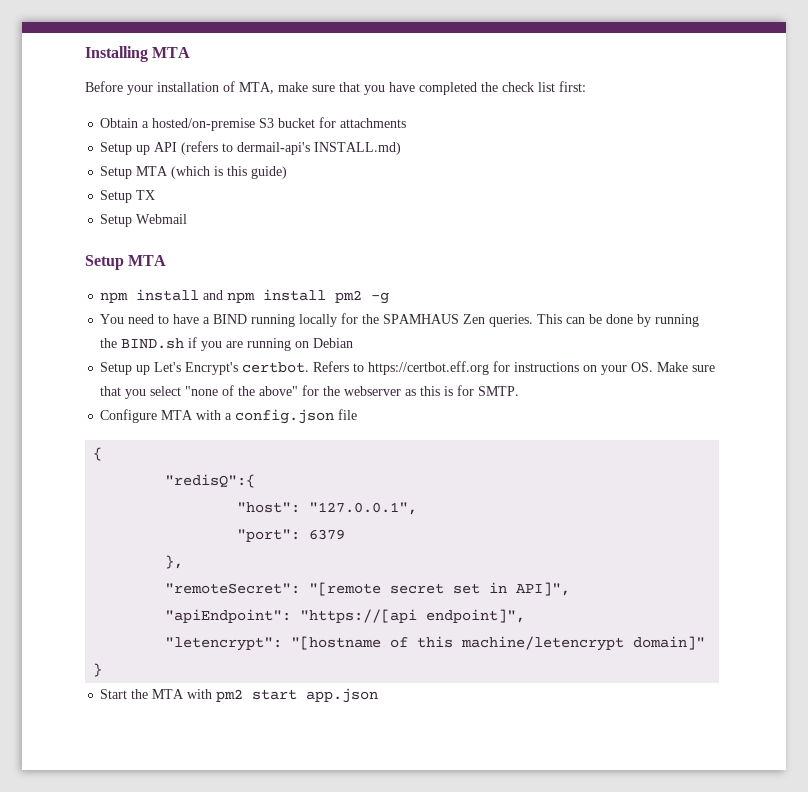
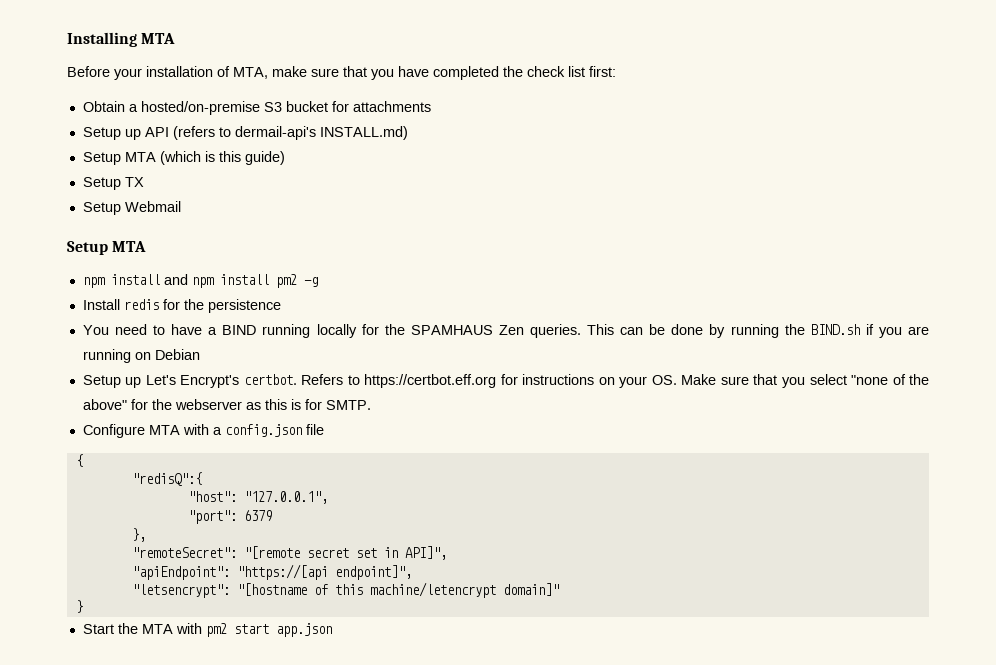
+ Install redis for the persistence
- "letencrypt": "[hostname of this machine/letencrypt domain]"
+ "letsencrypt": "[hostname of this machine/letencrypt domain]"

